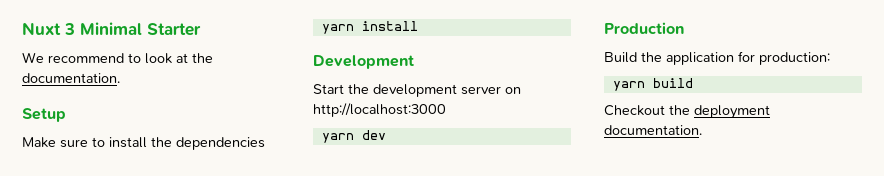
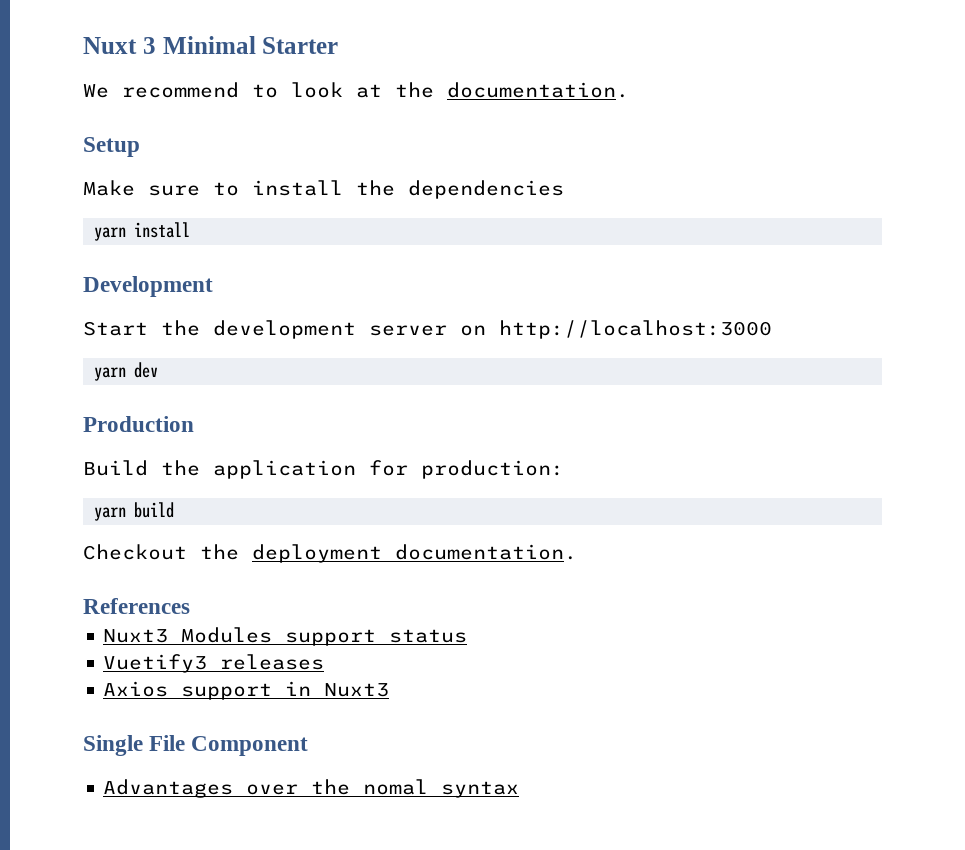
+ References
+ Nuxt3 Modules support status
+ Vuetify3 releases
+ Axios support in Nuxt3
+ Single File Component
+ Advantages over the nomal syntax

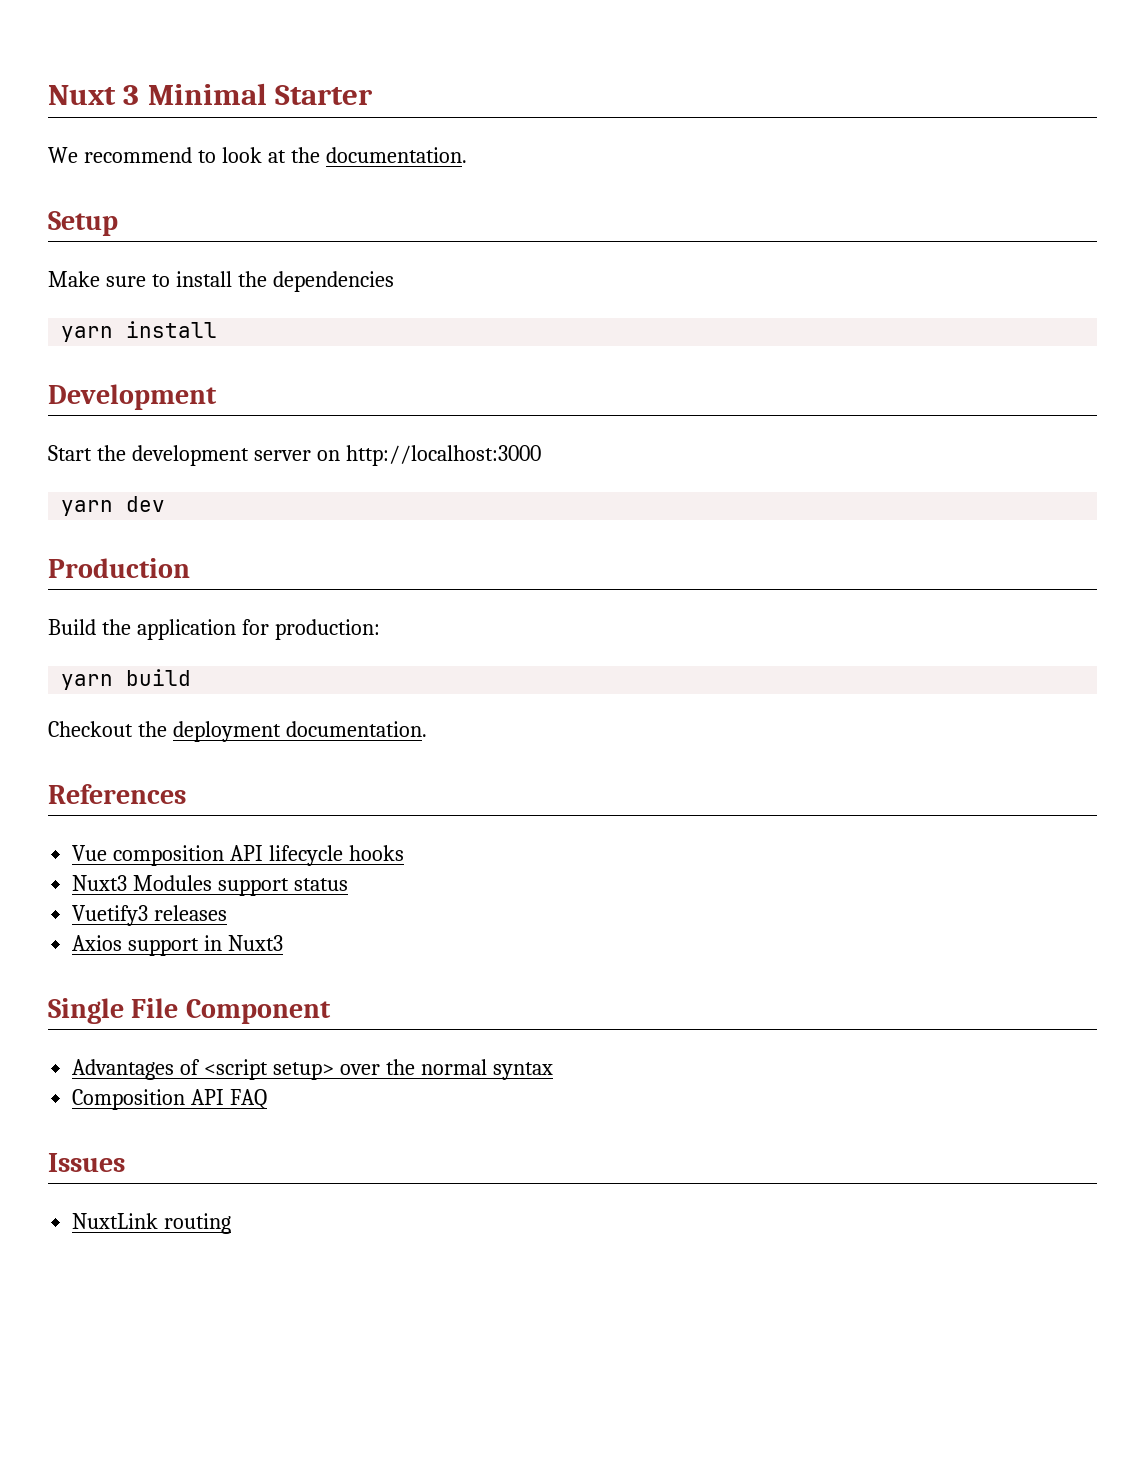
+ Vue composition API lifecycle hooks
- Advantages over the nomal syntax
+ Advantages of <script setup> over the normal syntax
+ Composition API FAQ
+ Issues
+ NuxtLink routing

